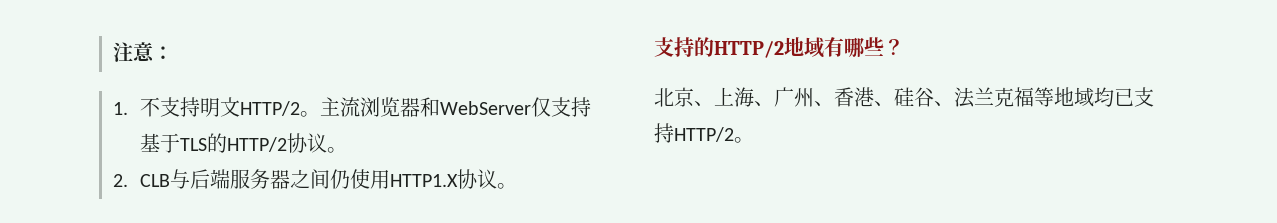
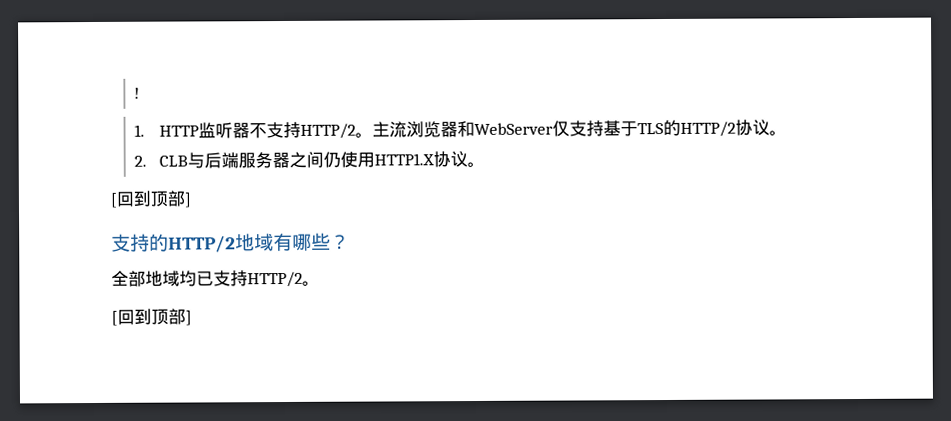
- 注意：
+ !
- 1.不支持明文HTTP/2。
+ 1. HTTP监听器不支持HTTP/2。
  2. CLB与后端服务器之间仍使用HTTP1.X协议。
+ [回到顶部]
- 北京、上海、广州、香港、硅谷、法兰克福等地域均已支持HTTP/2。
+ 全部地域均已支持HTTP/2。
+ [回到顶部]

